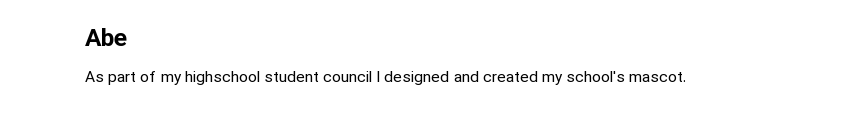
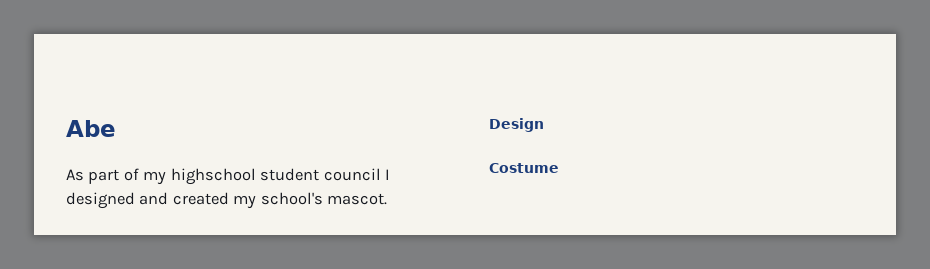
+ Design
+ Costume

